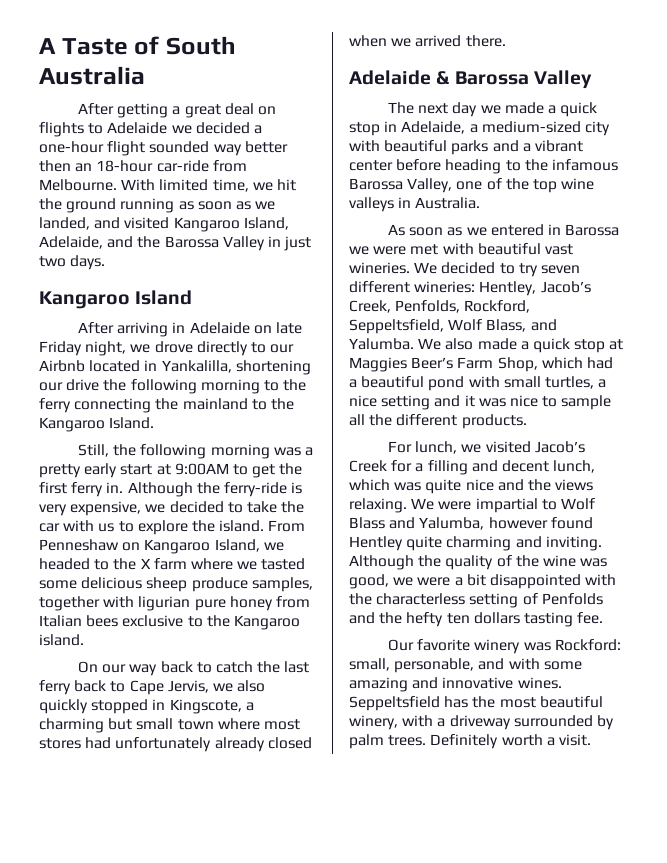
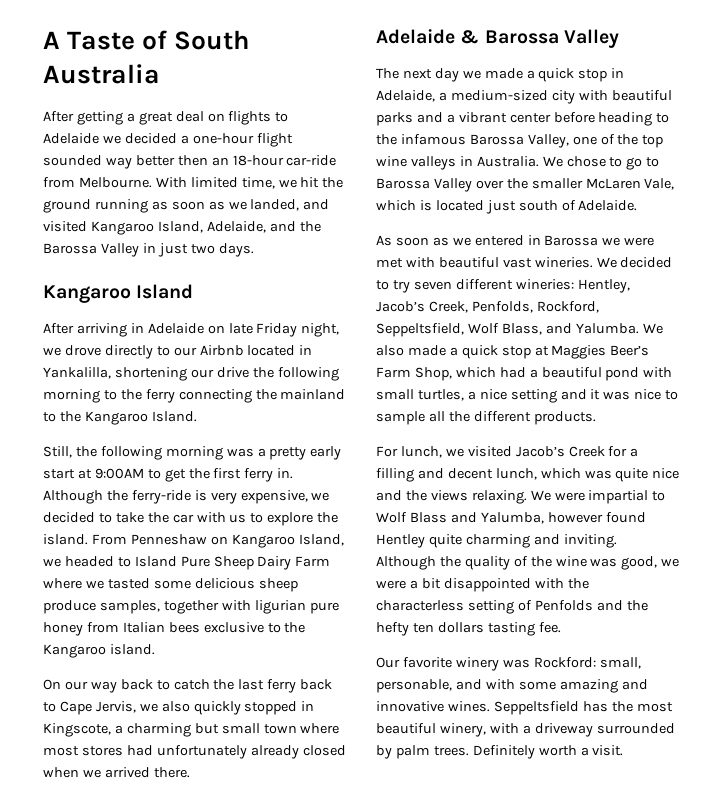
- From Penneshaw on Kangaroo Island, we headed to the X farm where we tasted some delicious sheep produce samples, together with ligurian pure honey from Italian bees exclusive to the Kangaroo island.
+ From Penneshaw on Kangaroo Island, we headed to Island Pure Sheep Dairy Farm where we tasted some delicious sheep produce samples, together with ligurian pure honey from Italian bees exclusive to the Kangaroo island.
+ We chose to go to Barossa Valley over the smaller McLaren Vale, which is located just south of Adelaide.

